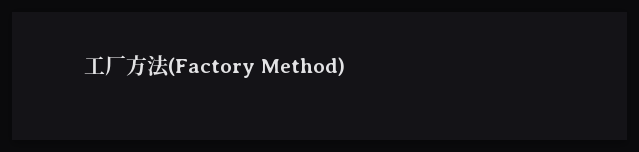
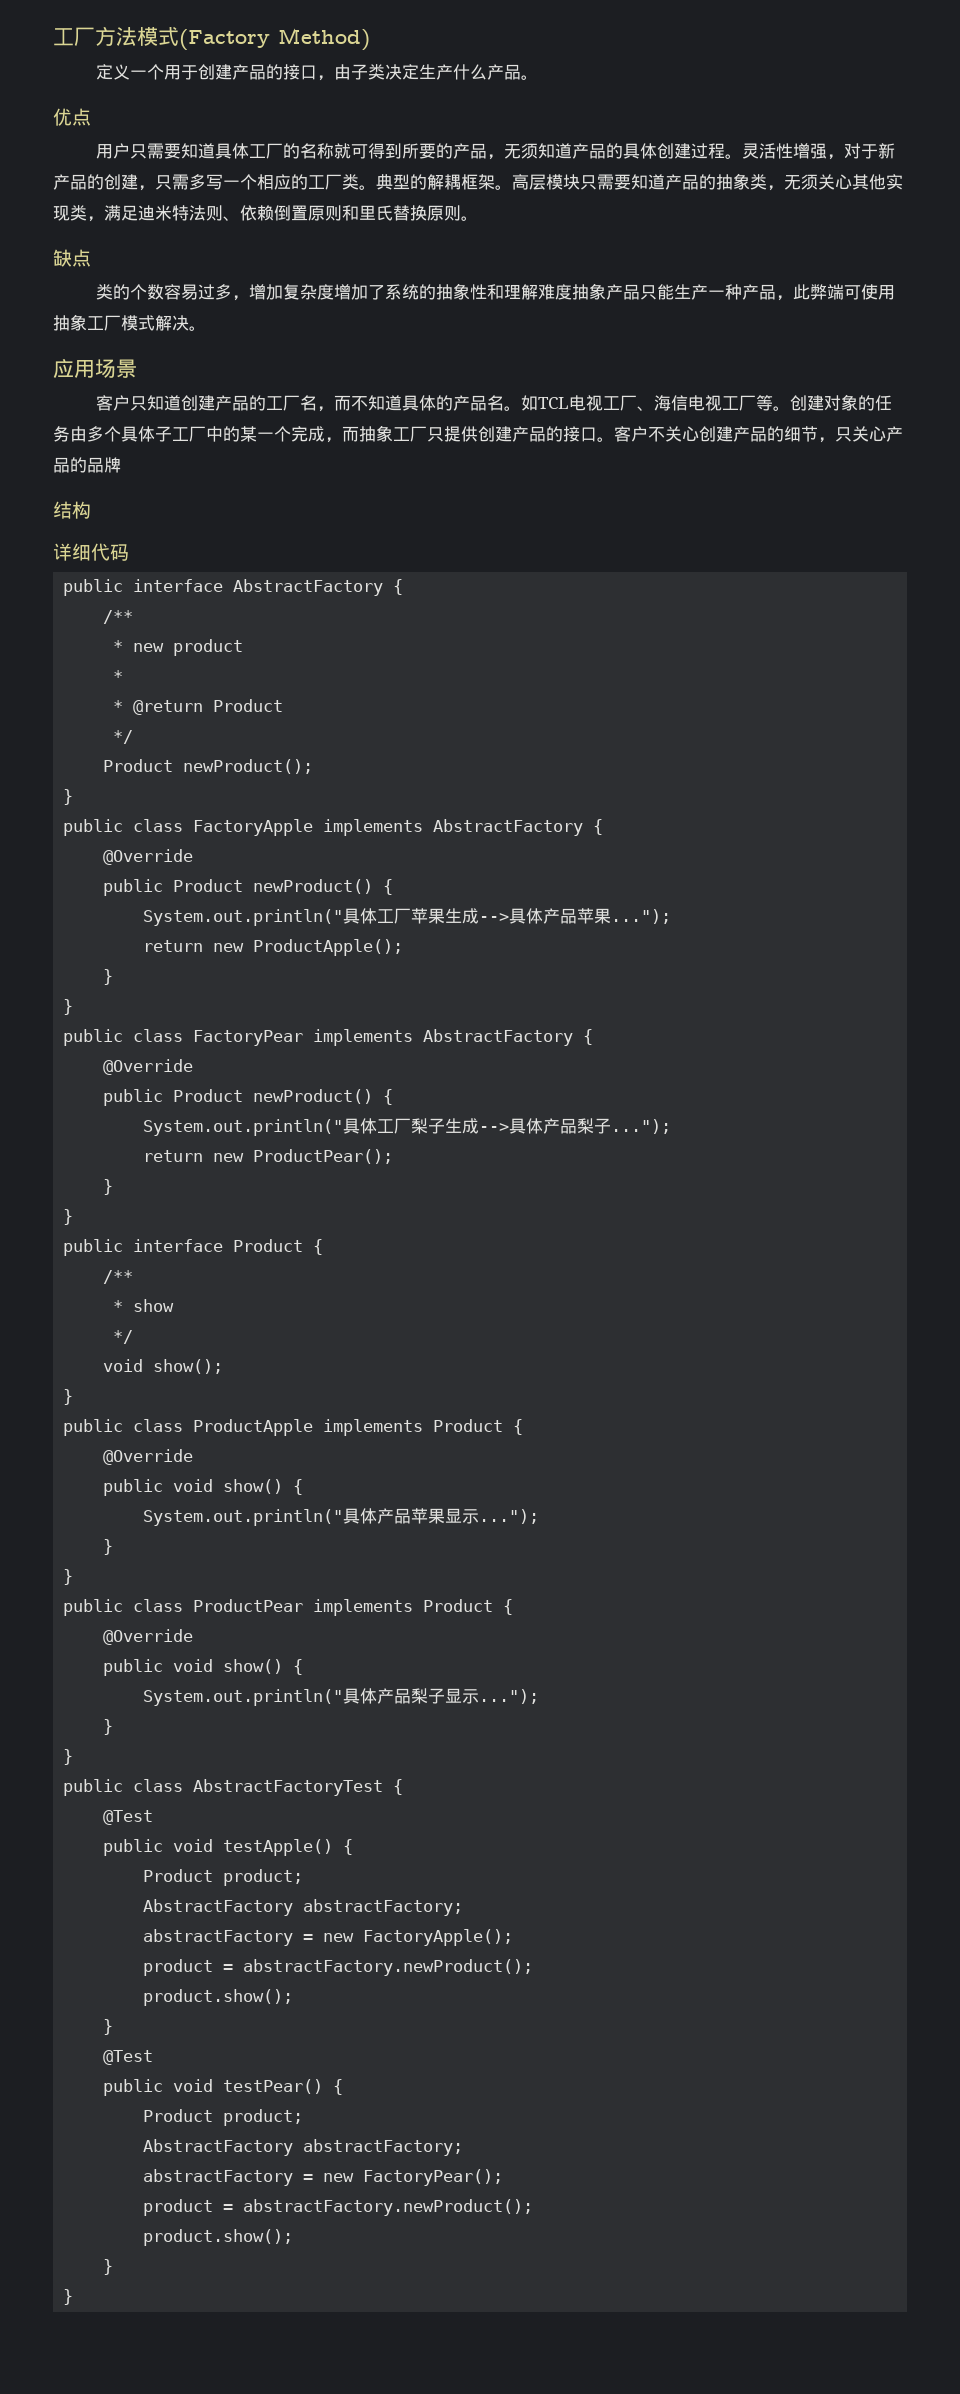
- 工厂方法(Factory Method)
+ 工厂方法模式(Factory Method)
+ 定义一个用于创建产品的接口，由子类决定生产什么产品。
+ 优点
+ 用户只需要知道具体工厂的名称就可得到所要的产品，无须知道产品的具体创建过程。灵活性增强，对于新产品的创建，只需多写一个相应的工厂类。典型的解耦框架。高层模块只需要知道产品的抽象类，无须关心其他实现类，满足迪米特法则、依赖倒置原则和里氏替换原则。
+ 缺点
+ 类的个数容易过多，增加复杂度增加了系统的抽象性和理解难度抽象产品只能生产一种产品，此弊端可使用抽象工厂模式解决。
+ 应用场景
+ 客户只知道创建产品的工厂名，而不知道具体的产品名。如TCL电视工厂、海信电视工厂等。创建对象的任务由多个具体子工厂中的某一个完成，而抽象工厂只提供创建产品的接口。客户不关心创建产品的细节，只关心产品的品牌
+ 结构
+ 详细代码
+ public interface AbstractFactory {
+ /**
+ * new product
+ *
+ * @return Product
+ */
+ Product newProduct();
+ }
+ public class FactoryApple implements AbstractFactory {
+ @Override
+ public Product newProduct() {
+ System.out.println("具体工厂苹果生成-->具体产品苹果...");
+ return new ProductApple();
+ }
+ }
+ public class FactoryPear implements AbstractFactory {
+ @Override
+ public Product newProduct() {
+ System.out.println("具体工厂梨子生成-->具体产品梨子...");
+ return new ProductPear();
+ }
+ }
+ public interface Product {
+ /**
+ * show
+ */
+ void show();
+ }
+ public class ProductApple implements Product {
+ @Override
+ public void show() {
+ System.out.println("具体产品苹果显示...");
+ }
+ }
+ public class ProductPear implements Product {
+ @Override
+ public void show() {
+ System.out.println("具体产品梨子显示...");
+ }
+ }
+ public class AbstractFactoryTest {
+ @Test
+ public void testApple() {
+ Product product;
+ AbstractFactory abstractFactory;
+ abstractFactory = new FactoryApple();
+ product = abstractFactory.newProduct();
+ product.show();
+ }
+ @Test
+ public void testPear() {
+ Product product;
+ AbstractFactory abstractFactory;
+ abstractFactory = new FactoryPear();
+ product = abstractFactory.newProduct();
+ product.show();
+ }
+ }

